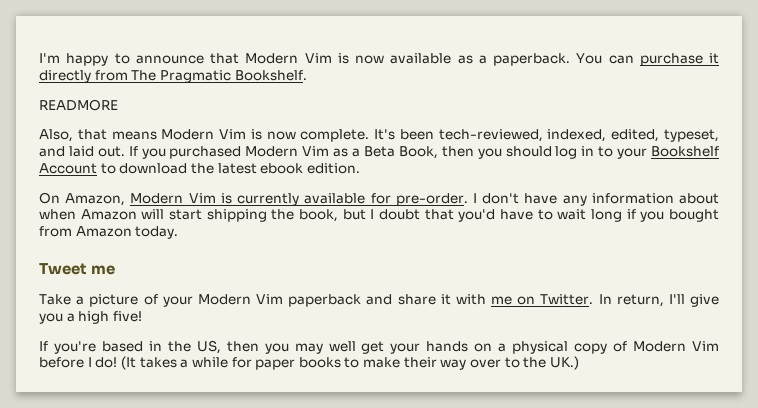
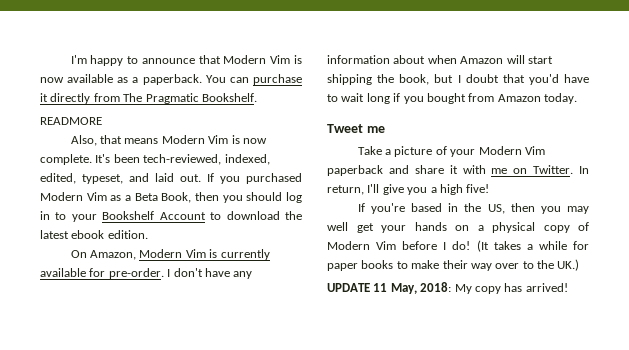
+ UPDATE 11 May, 2018: My copy has arrived!

